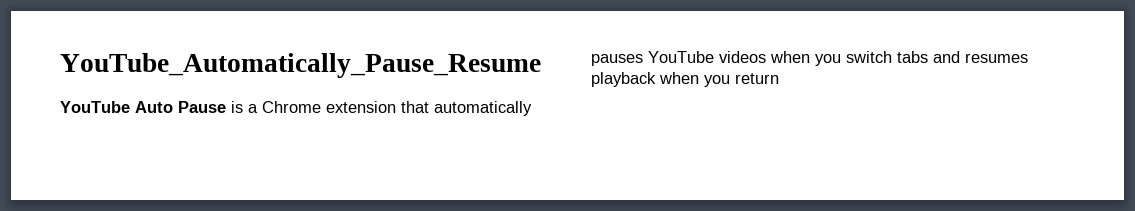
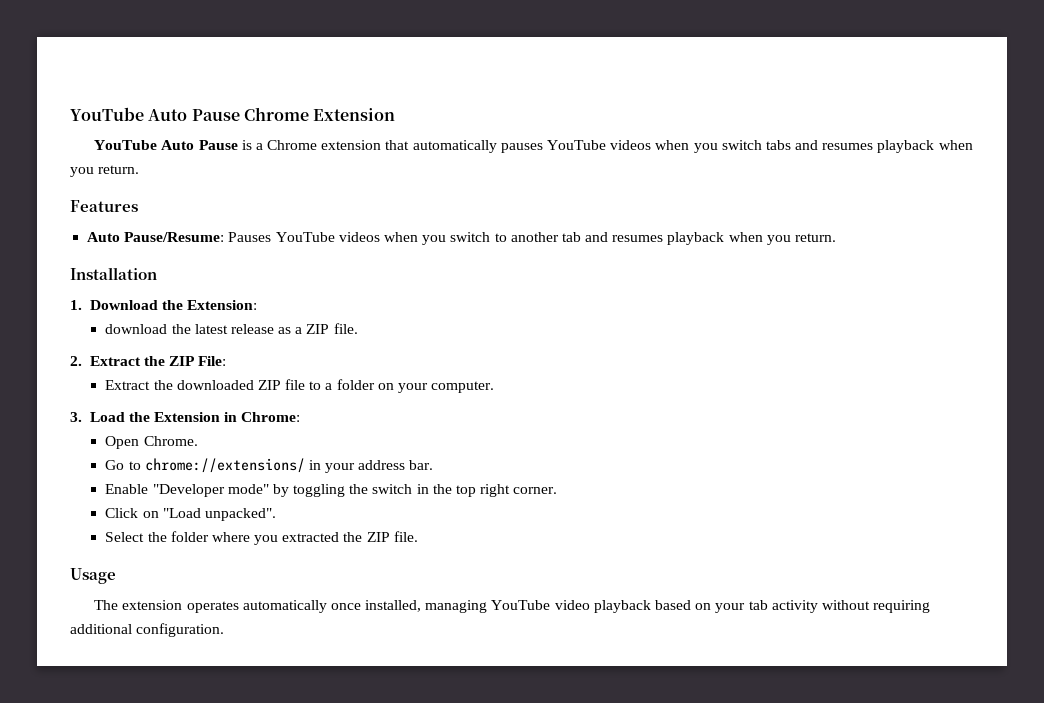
- YouTube_Automatically_Pause_Resume
+ YouTube Auto Pause Chrome Extension
- YouTube Auto Pause is a Chrome extension that automatically pauses YouTube videos when you switch tabs and resumes playback when you return
+ YouTube Auto Pause is a Chrome extension that automatically pauses YouTube videos when you switch tabs and resumes playback when you return.
+ Features
+ Auto Pause/Resume: Pauses YouTube videos when you switch to another tab and resumes playback when you return.
+ Installation
+ 1. Download the Extension:
+ download the latest release as a ZIP file.
+ 2. Extract the ZIP File:
+ Extract the downloaded ZIP file to a folder on your computer.
+ 3. Load the Extension in Chrome:
+ Open Chrome.
+ Go to chrome://extensions/ in your address bar.
+ Enable "Developer mode" by toggling the switch in the top right corner.
+ Click on "Load unpacked".
+ Select the folder where you extracted the ZIP file.
+ Usage
+ The extension operates automatically once installed, managing YouTube video playback based on your tab activity without requiring additional configuration.

